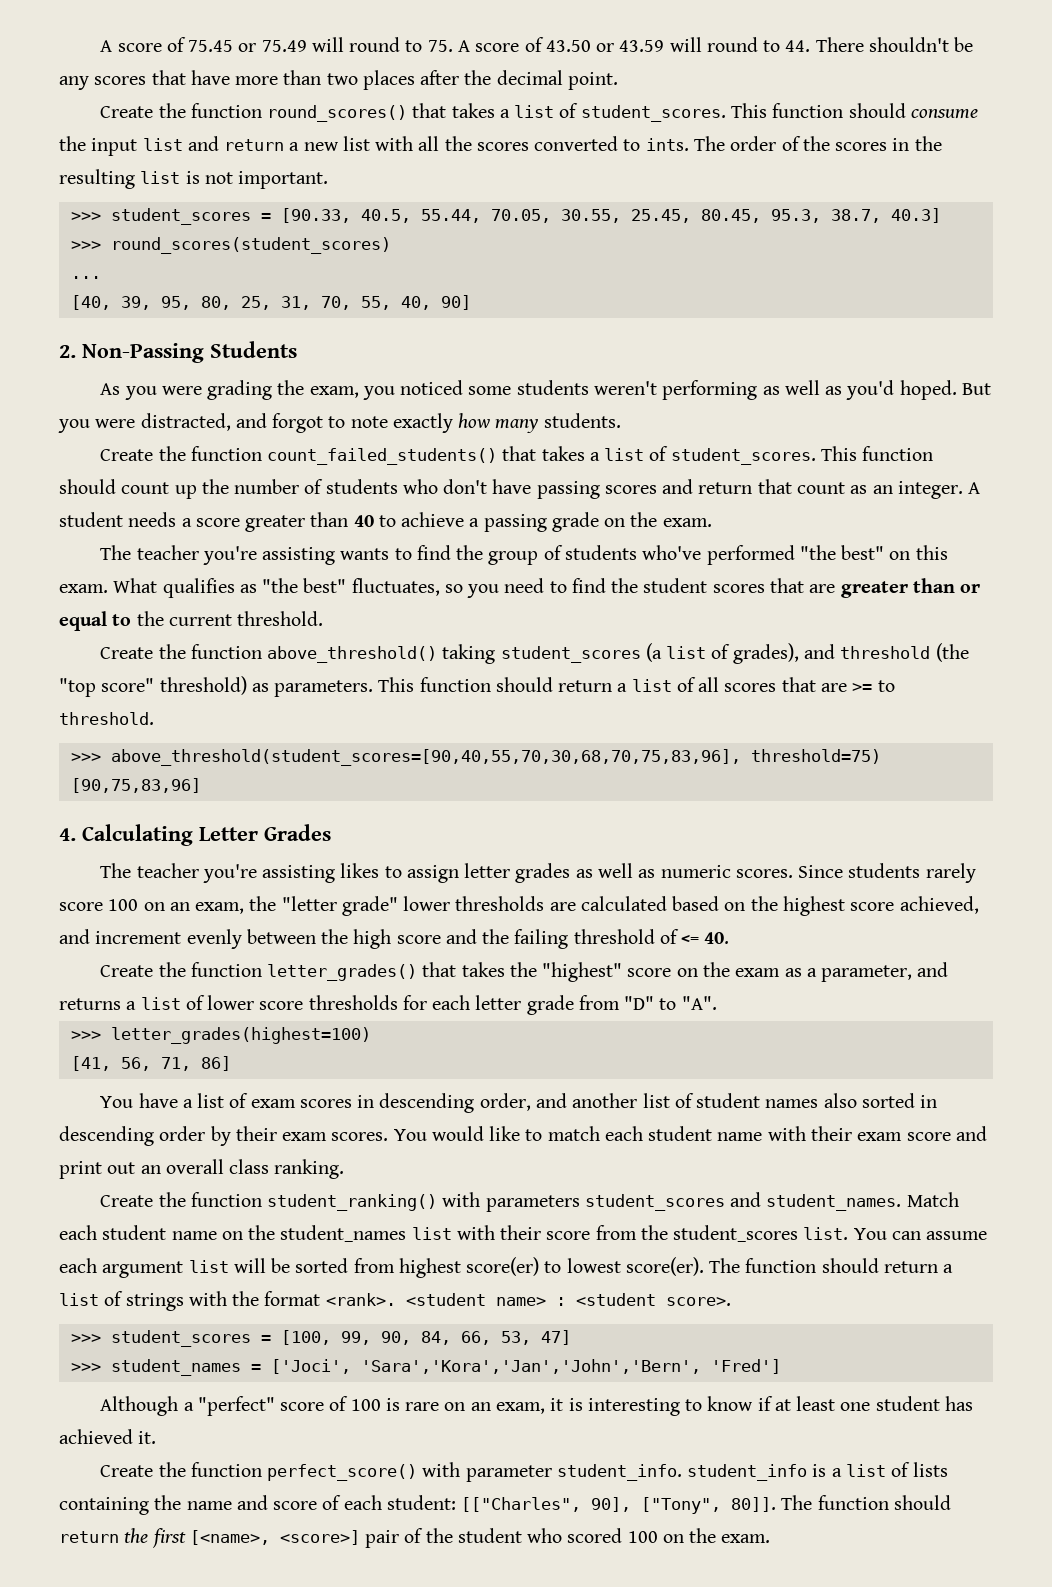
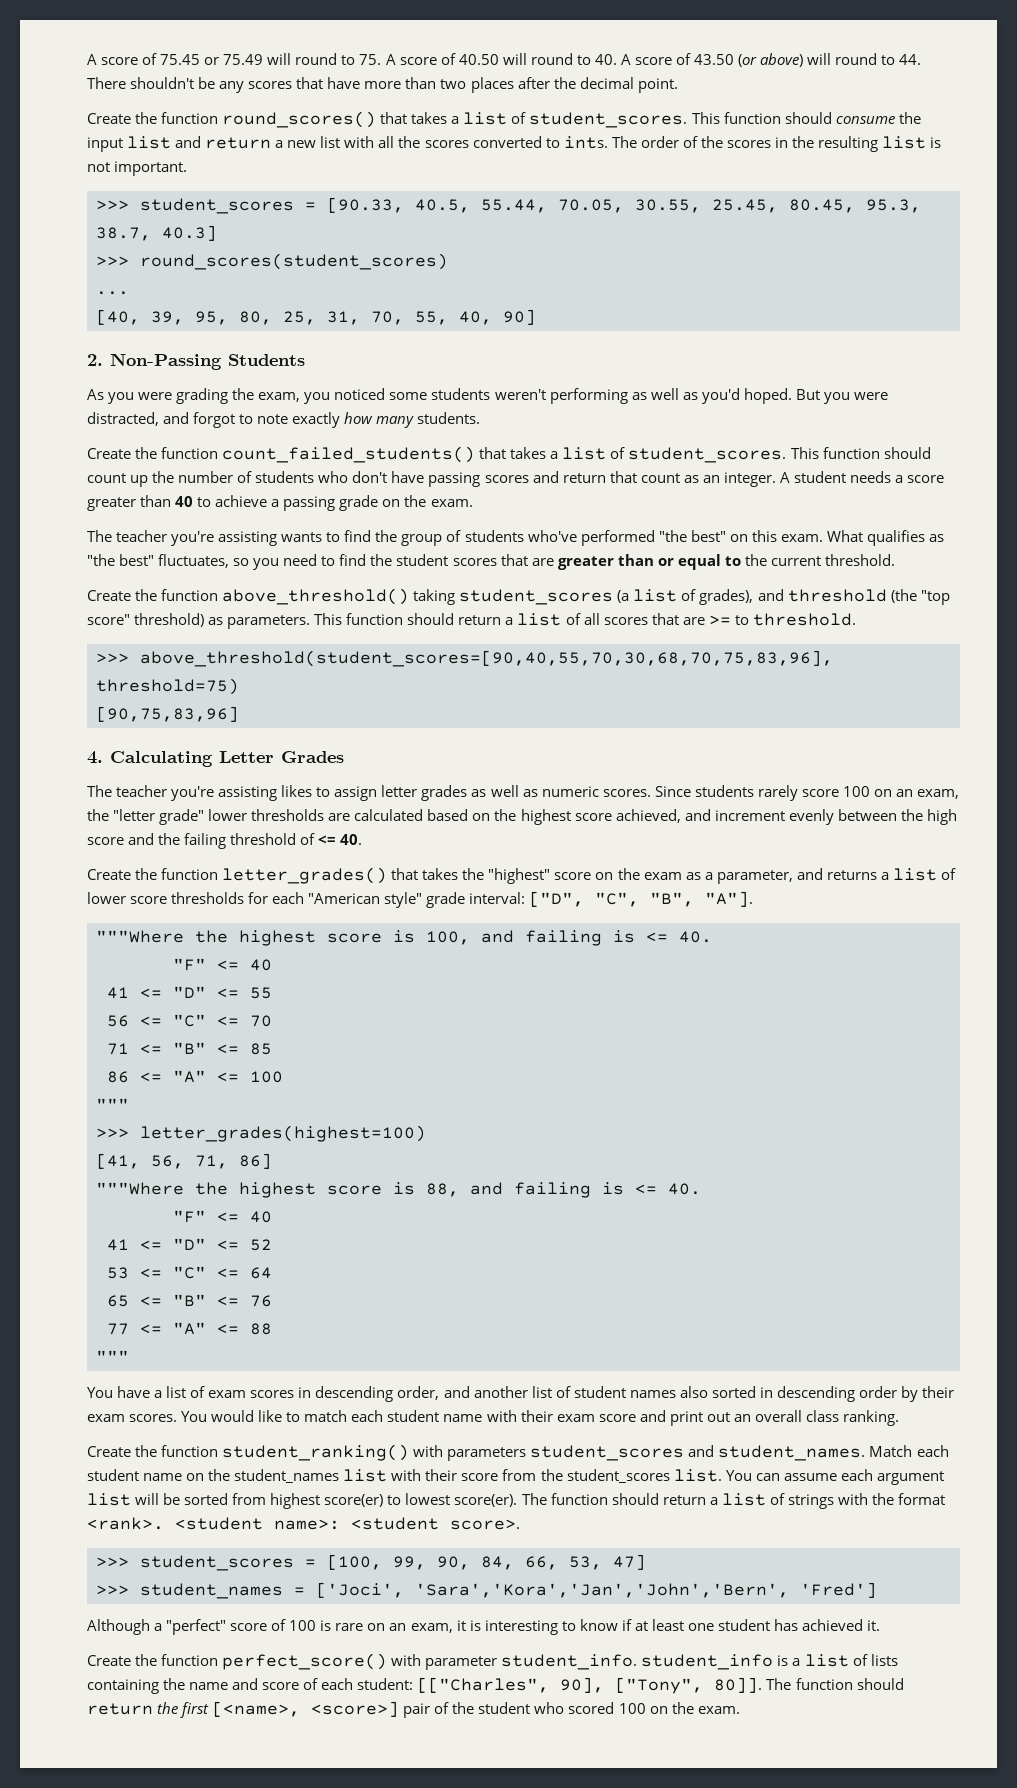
- A score of 75.45 or 75.49 will round to 75. A score of 43.50 or 43.59 will round to 44. There shouldn't be any scores that have more than two places after the decimal point.
+ A score of 75.45 or 75.49 will round to 75. A score of 40.50 will round to 40. A score of 43.50 (or above) will round to 44. There shouldn't be any scores that have more than two places after the decimal point.
- Create the function letter_grades() that takes the "highest" score on the exam as a parameter, and returns a list of lower score thresholds for each letter grade from "D" to "A".
+ Create the function letter_grades() that takes the "highest" score on the exam as a parameter, and returns a list of lower score thresholds for each "American style" grade interval: ["D", "C", "B", "A"].
+ """Where the highest score is 100, and failing is <= 40.
+ "F" <= 40
+ 41 <= "D" <= 55
+ 56 <= "C" <= 70
+ 71 <= "B" <= 85
+ 86 <= "A" <= 100
+ """
+ """Where the highest score is 88, and failing is <= 40.
+ "F" <= 40
+ 41 <= "D" <= 52
+ 53 <= "C" <= 64
+ 65 <= "B" <= 76
+ 77 <= "A" <= 88
+ """
- <student name> : <student score>.
+ <student name>: <student score>.

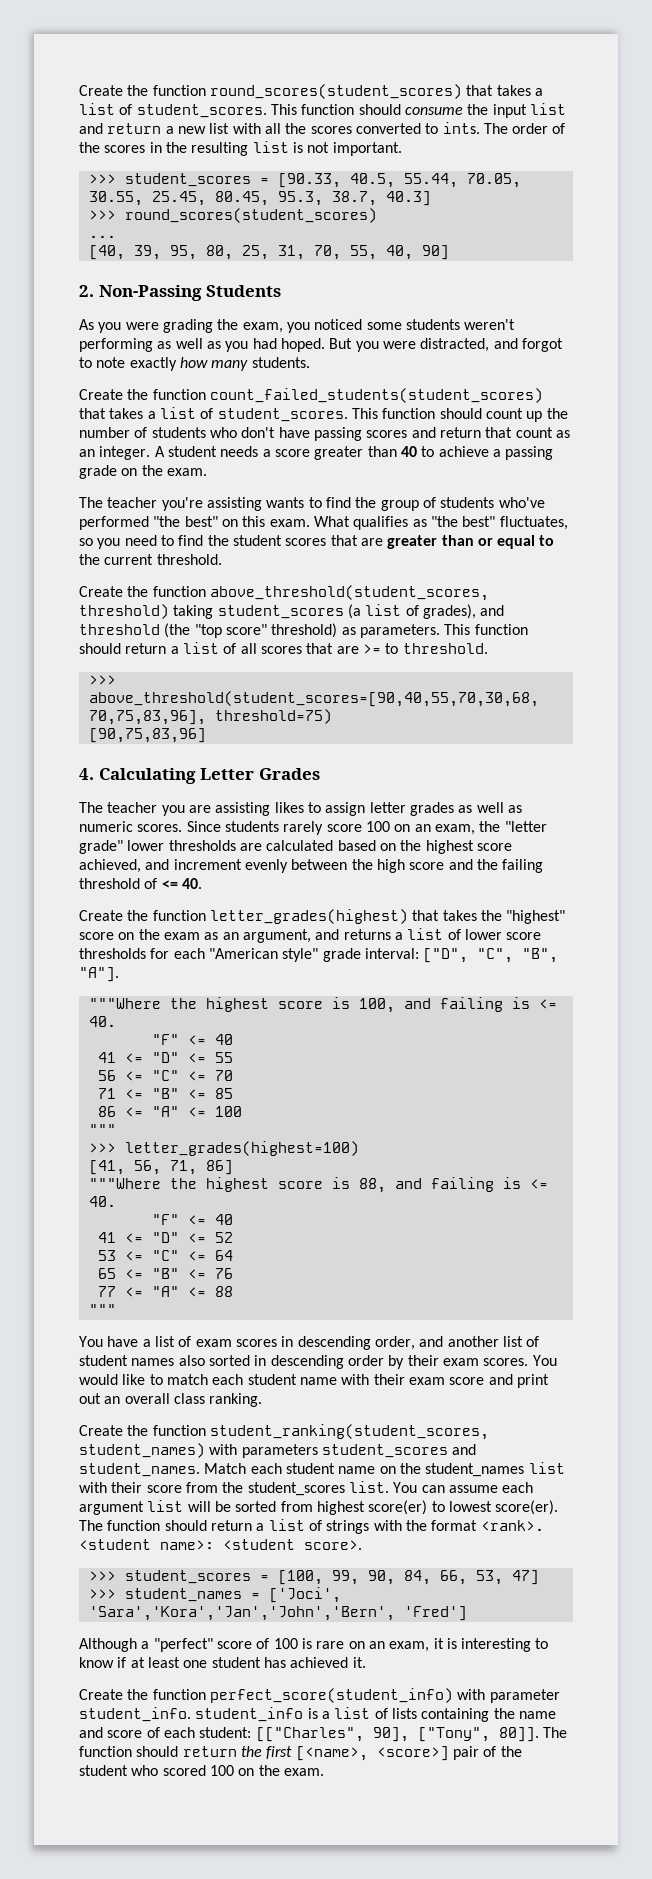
- A score of 75.45 or 75.49 will round to 75. A score of 40.50 will round to 40. A score of 43.50 (or above) will round to 44. There shouldn't be any scores that have more than two places after the decimal point.
- Create the function round_scores() that takes a list of student_scores.
+ Create the function round_scores(student_scores) that takes a list of student_scores.
- As you were grading the exam, you noticed some students weren't performing as well as you'd hoped.
+ As you were grading the exam, you noticed some students weren't performing as well as you had hoped.
- Create the function count_failed_students() that takes a list of student_scores.
+ Create the function count_failed_students(student_scores) that takes a list of student_scores.
- Create the function above_threshold() taking student_scores (a list of grades), and threshold (the "top score" threshold) as parameters.
+ Create the function above_threshold(student_scores, threshold) taking student_scores (a list of grades), and threshold (the "top score" threshold) as parameters.
- The teacher you're assisting likes to assign letter grades as well as numeric scores.
+ The teacher you are assisting likes to assign letter grades as well as numeric scores.
- Create the function letter_grades() that takes the "highest" score on the exam as a parameter, and returns a list of lower score thresholds for each "American style" grade interval: ["D", "C", "B", "A"].
+ Create the function letter_grades(highest) that takes the "highest" score on the exam as an argument, and returns a list of lower score thresholds for each "American style" grade interval: ["D", "C", "B", "A"].
- Create the function student_ranking() with parameters student_scores and student_names.
+ Create the function student_ranking(student_scores, student_names) with parameters student_scores and student_names.
- Create the function perfect_score() with parameter student_info. student_info is a list of lists containing the name and score of each student: [["Charles", 90], ["Tony", 80]].
+ Create the function perfect_score(student_info) with parameter student_info. student_info is a list of lists containing the name and score of each student: [["Charles", 90], ["Tony", 80]].

